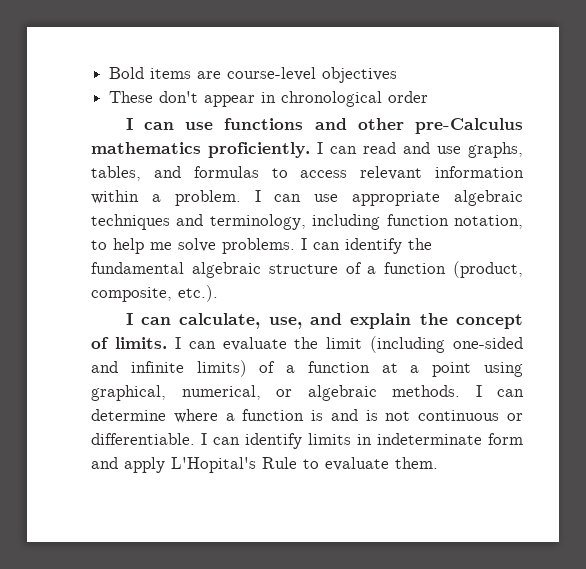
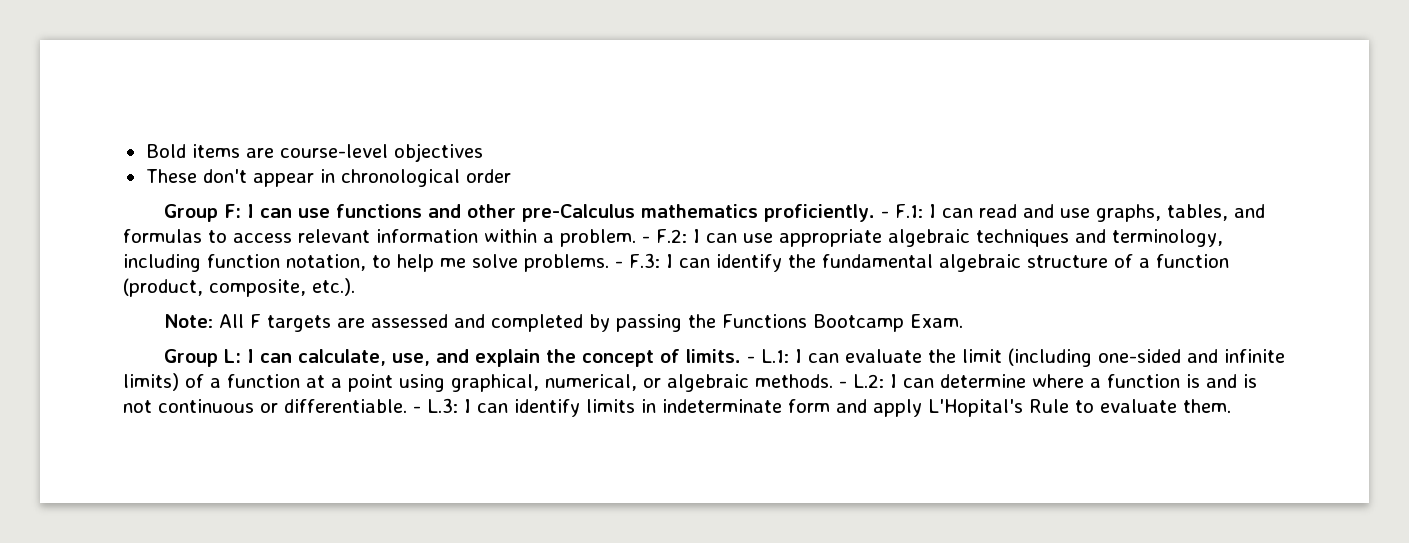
- I can use functions and other pre-Calculus mathematics proficiently.
+ Group F: I can use functions and other pre-Calculus mathematics proficiently.
- I can read and use graphs, tables, and formulas to access relevant information within a problem.
+ - F.1: I can read and use graphs, tables, and formulas to access relevant information within a problem.
- I can use appropriate algebraic techniques and terminology, including function notation, to help me solve problems.
+ - F.2: I can use appropriate algebraic techniques and terminology, including function notation, to help me solve problems.
- I can identify the fundamental algebraic structure of a function (product, composite, etc.).
+ - F.3: I can identify the fundamental algebraic structure of a function (product, composite, etc.).
- I can calculate, use, and explain the concept of limits.
+ Note: All F targets are assessed and completed by passing the Functions Bootcamp Exam.
+ Group L: I can calculate, use, and explain the concept of limits.
- I can evaluate the limit (including one-sided and infinite limits) of a function at a point using graphical, numerical, or algebraic methods.
+ - L.1: I can evaluate the limit (including one-sided and infinite limits) of a function at a point using graphical, numerical, or algebraic methods.
- I can determine where a function is and is not continuous or differentiable.
+ - L.2: I can determine where a function is and is not continuous or differentiable.
- I can identify limits in indeterminate form and apply L'Hopital's Rule to evaluate them.
+ - L.3: I can identify limits in indeterminate form and apply L'Hopital's Rule to evaluate them.

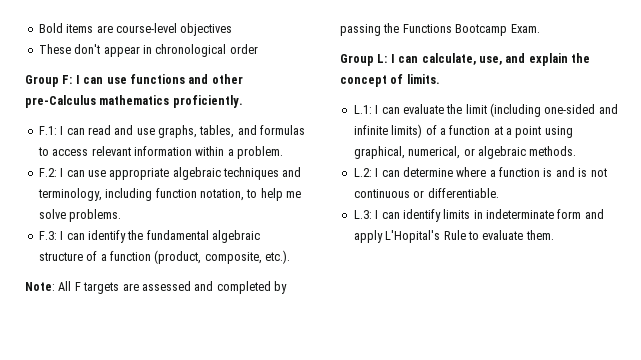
- Group F: I can use functions and other pre-Calculus mathematics proficiently. - F.1: I can read and use graphs, tables, and formulas to access relevant information within a problem. - F.2: I can use appropriate algebraic techniques and terminology, including function notation, to help me solve problems. - F.3: I can identify the fundamental algebraic structure of a function (product, composite, etc.).
+ Group F: I can use functions and other pre-Calculus mathematics proficiently.
+ F.1: I can read and use graphs, tables, and formulas to access relevant information within a problem.
+ F.2: I can use appropriate algebraic techniques and terminology, including function notation, to help me solve problems.
+ F.3: I can identify the fundamental algebraic structure of a function (product, composite, etc.).
- I can calculate, use, and explain the concept of limits. - L.1:
+ I can calculate, use, and explain the concept of limits.
+ L.1:
- I can evaluate the limit (including one-sided and infinite limits) of a function at a point using graphical, numerical, or algebraic methods. - L.2:
+ I can evaluate the limit (including one-sided and infinite limits) of a function at a point using graphical, numerical, or algebraic methods.
+ L.2:
- I can determine where a function is and is not continuous or differentiable. - L.3:
+ I can determine where a function is and is not continuous or differentiable.
+ L.3:

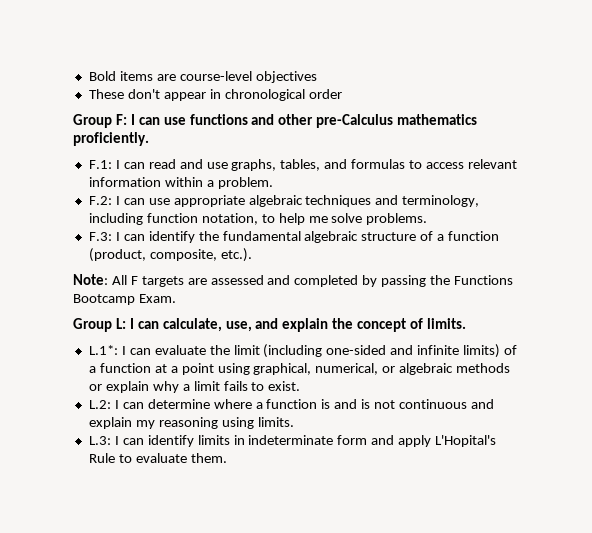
- L.1: I can evaluate the limit (including one-sided and infinite limits) of a function at a point using graphical, numerical, or algebraic methods.
+ L.1*: I can evaluate the limit (including one-sided and infinite limits) of a function at a point using graphical, numerical, or algebraic methods or explain why a limit fails to exist.
- L.2: I can determine where a function is and is not continuous or differentiable.
+ L.2: I can determine where a function is and is not continuous and explain my reasoning using limits.

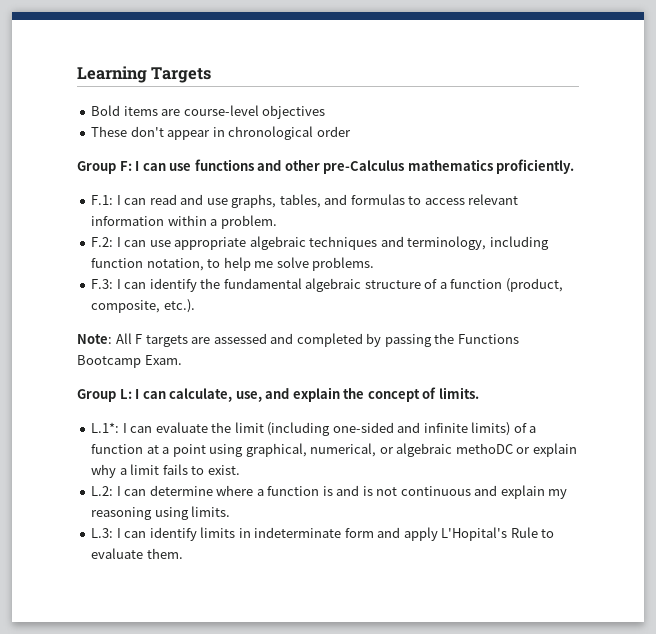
+ Learning Targets
- L.1*: I can evaluate the limit (including one-sided and infinite limits) of a function at a point using graphical, numerical, or algebraic methods or explain why a limit fails to exist.
+ L.1*: I can evaluate the limit (including one-sided and infinite limits) of a function at a point using graphical, numerical, or algebraic methoDC or explain why a limit fails to exist.

